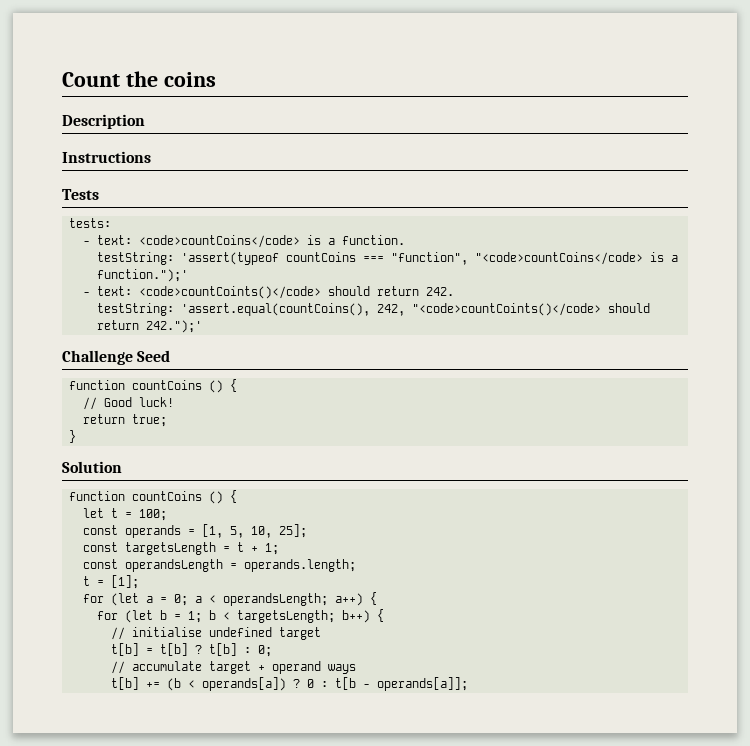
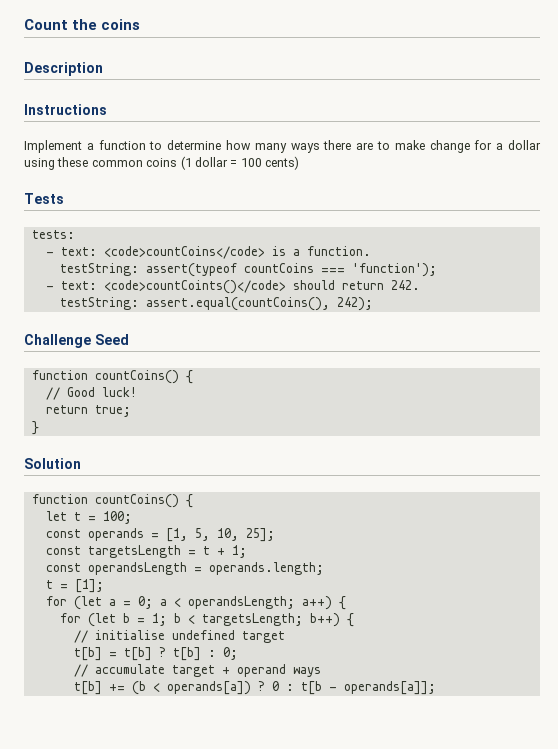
+ Implement a function to determine how many ways there are to make change for a dollar using these common coins (1 dollar = 100 cents)
- testString: 'assert(typeof countCoins === "function", "<code>countCoins</code> is a function.");'
+ testString: assert(typeof countCoins === 'function');
- testString: 'assert.equal(countCoins(), 242, "<code>countCoints()</code> should return 242.");'
+ testString: assert.equal(countCoins(), 242);
  Challenge Seed
- function countCoins () {
+ function countCoins() {
  Solution
- function countCoins () {
+ function countCoins() {

